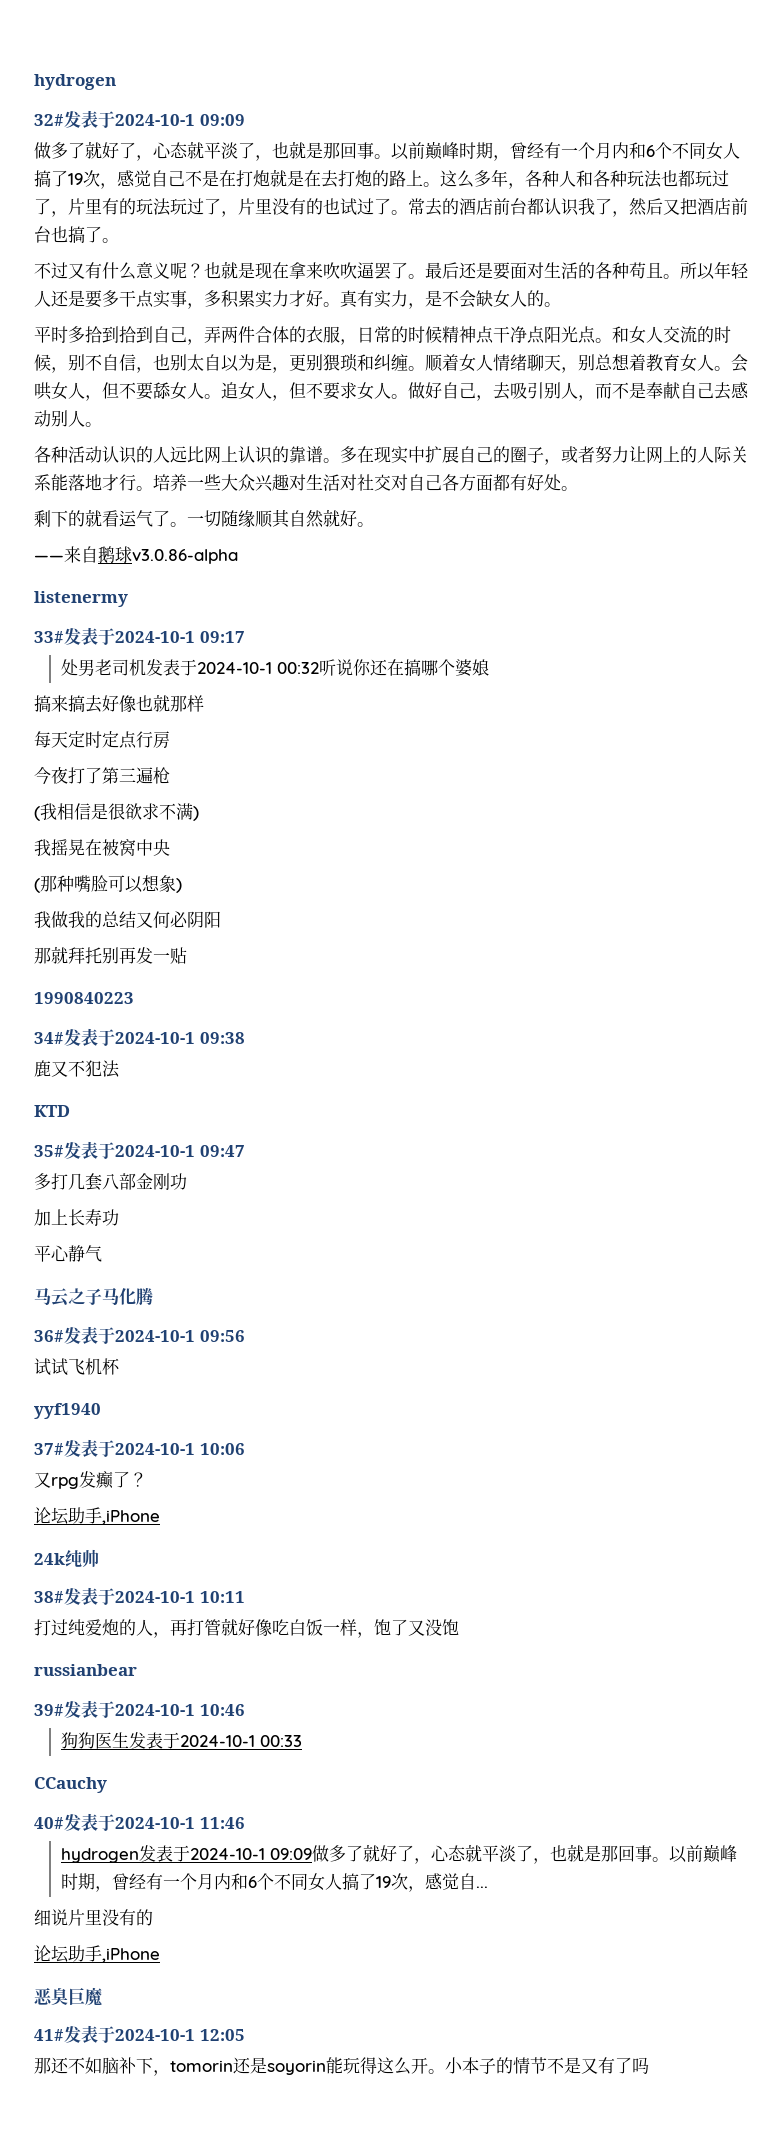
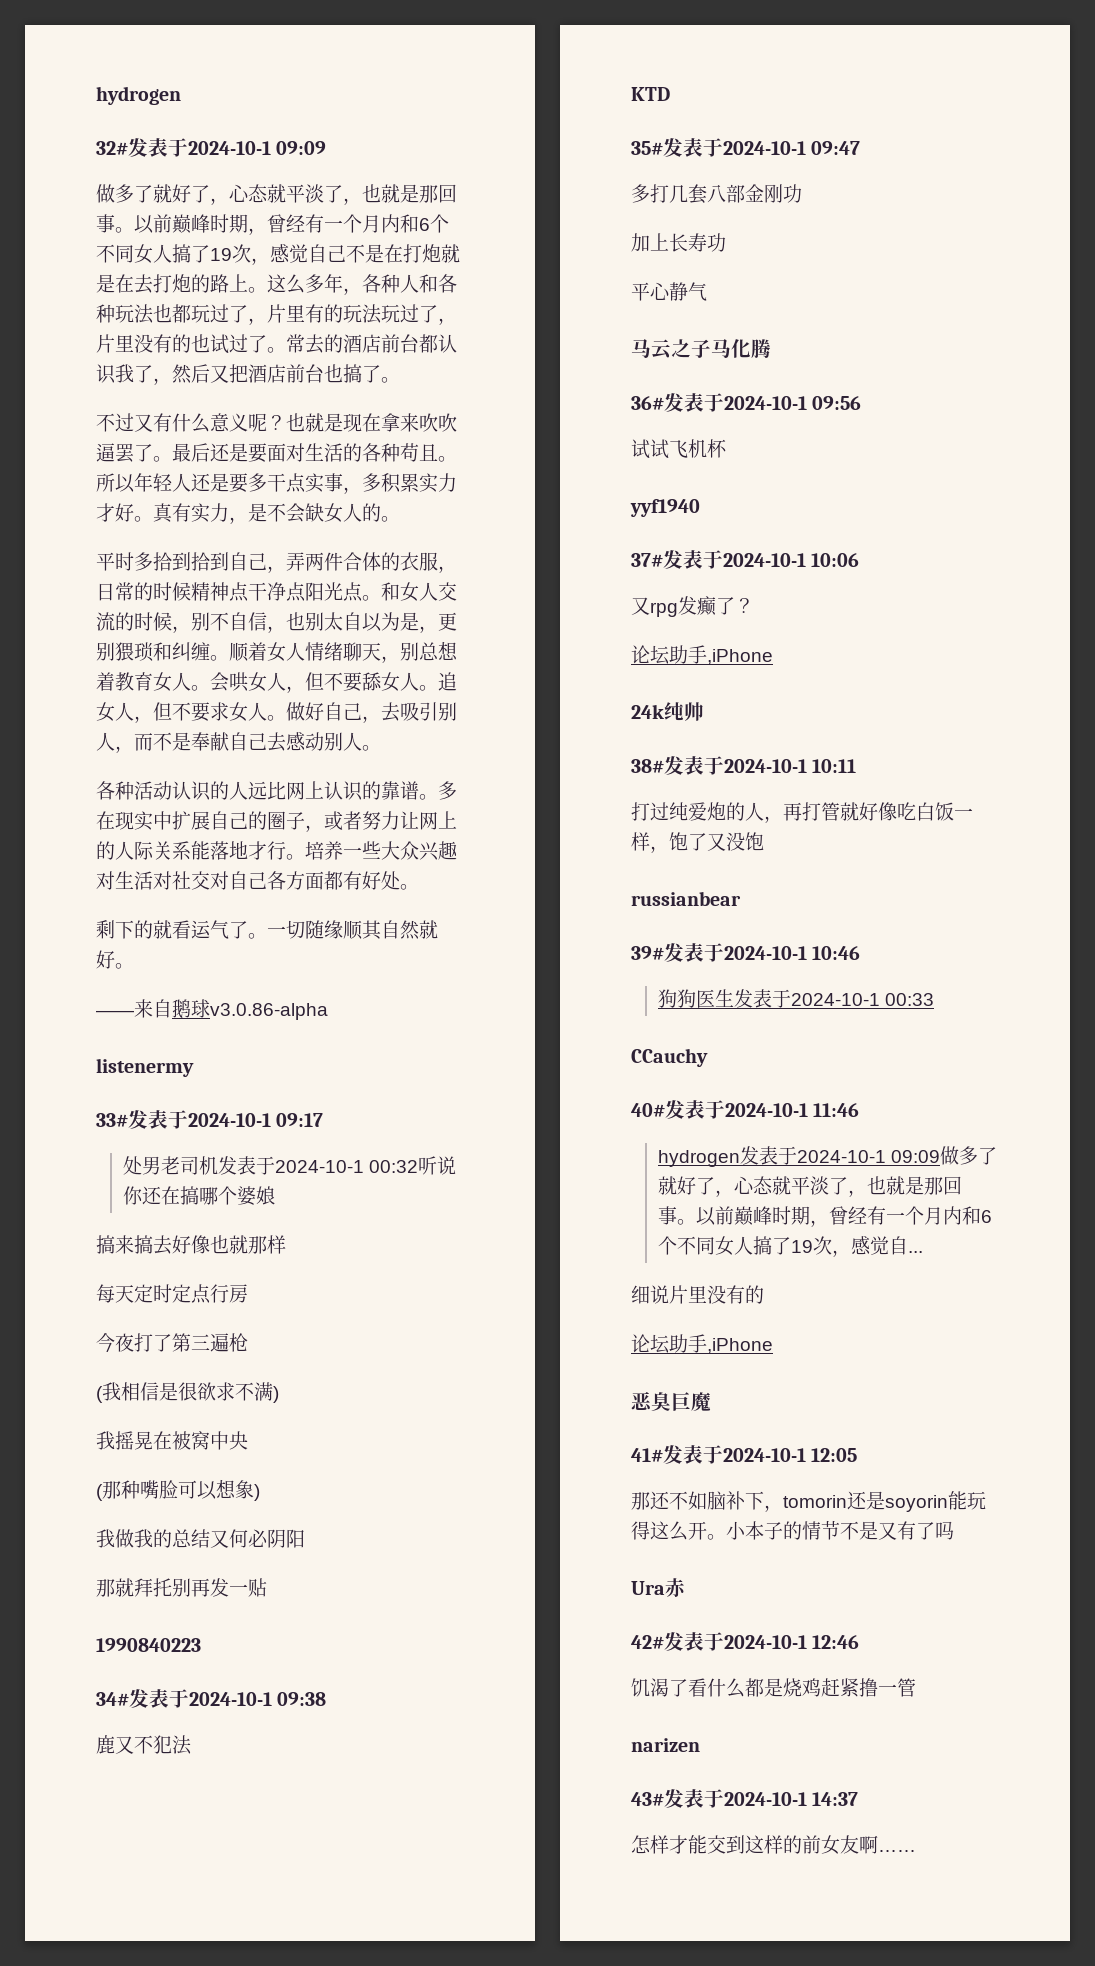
+ Ura赤
+ 42#发表于2024-10-1 12:46
+ 饥渴了看什么都是烧鸡赶紧撸一管
+ narizen
+ 43#发表于2024-10-1 14:37
+ 怎样才能交到这样的前女友啊……

